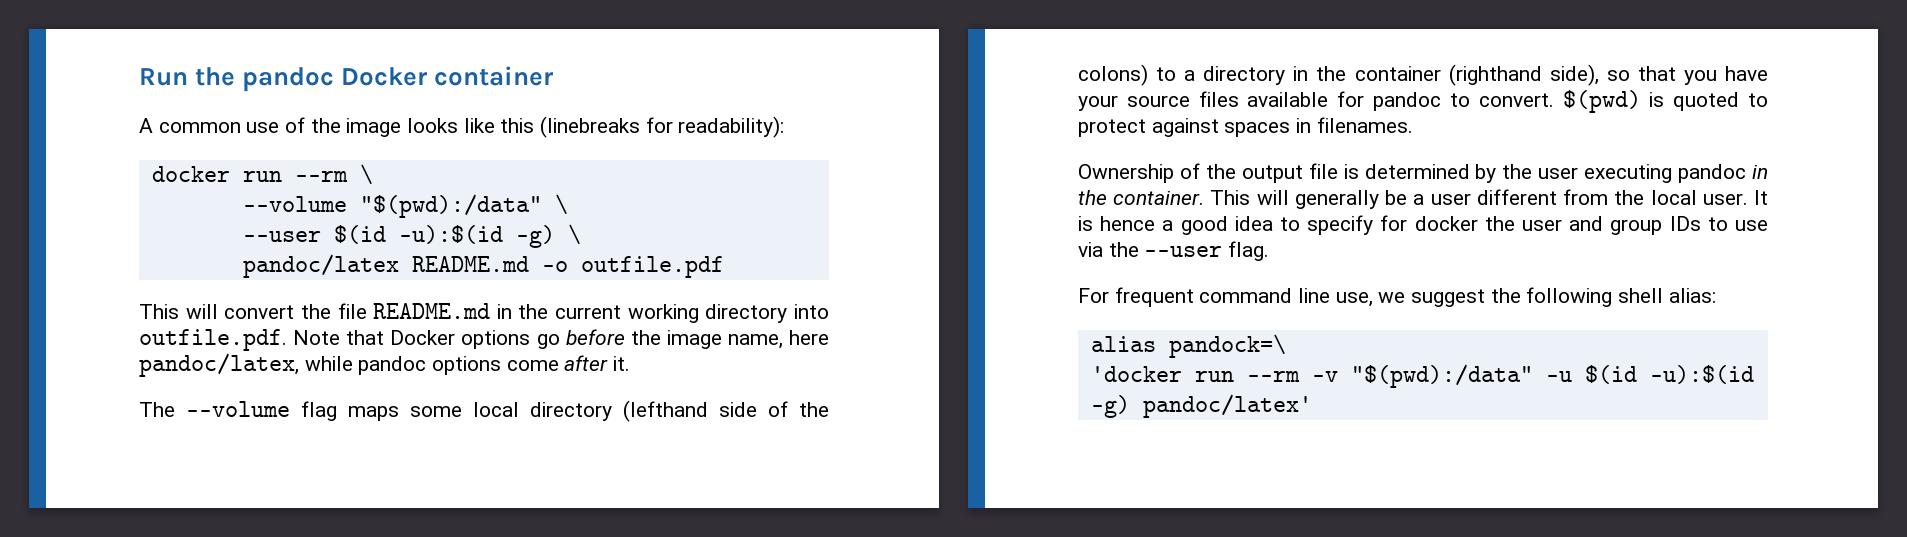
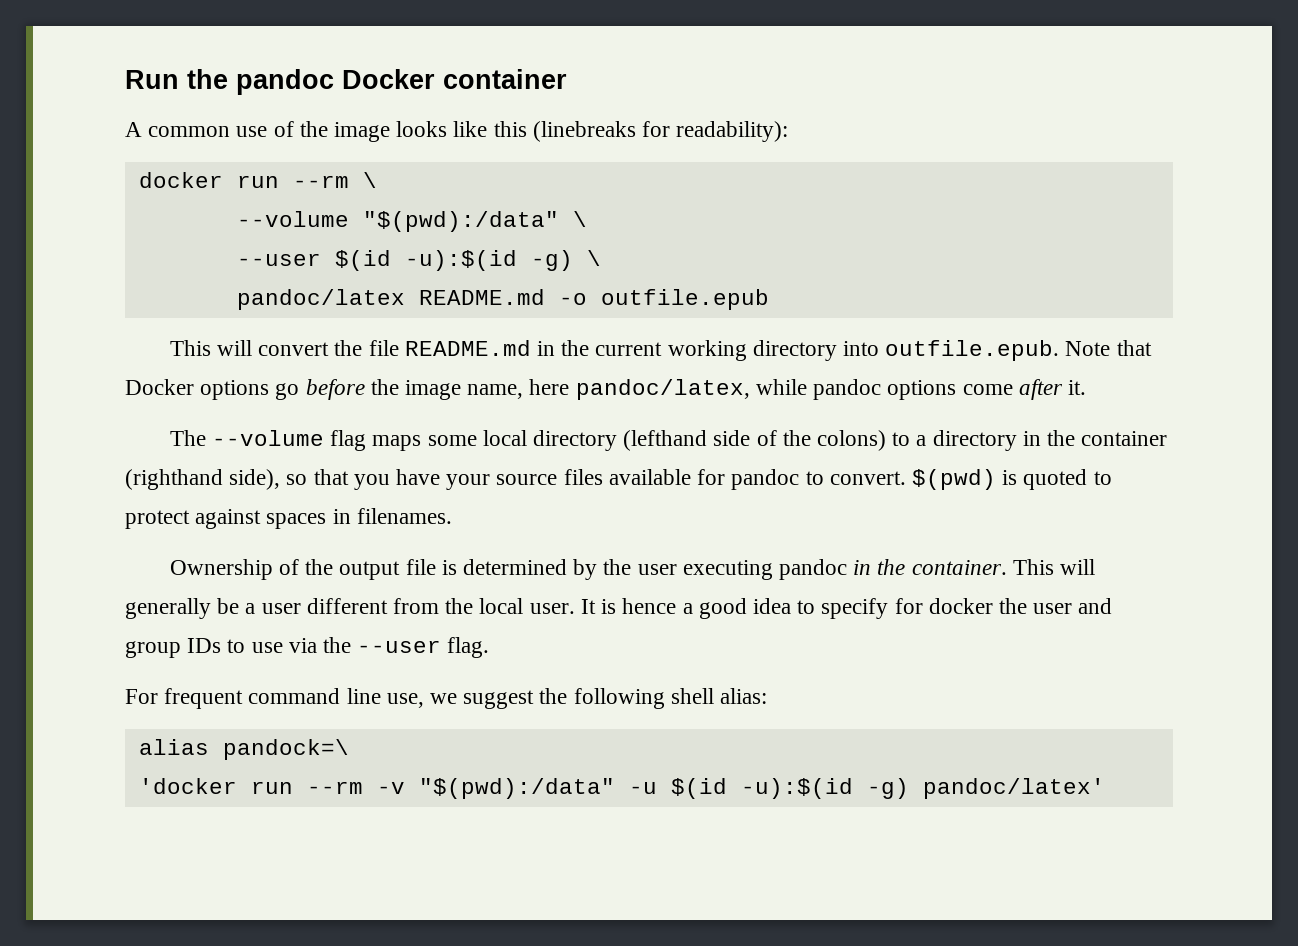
- pandoc/latex README.md -o outfile.pdf
+ pandoc/latex README.md -o outfile.epub
- This will convert the file README.md in the current working directory into outfile.pdf. Note that Docker options go before the image name, here pandoc/latex, while pandoc options come after it.
+ This will convert the file README.md in the current working directory into outfile.epub. Note that Docker options go before the image name, here pandoc/latex, while pandoc options come after it.

